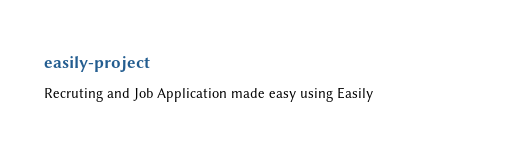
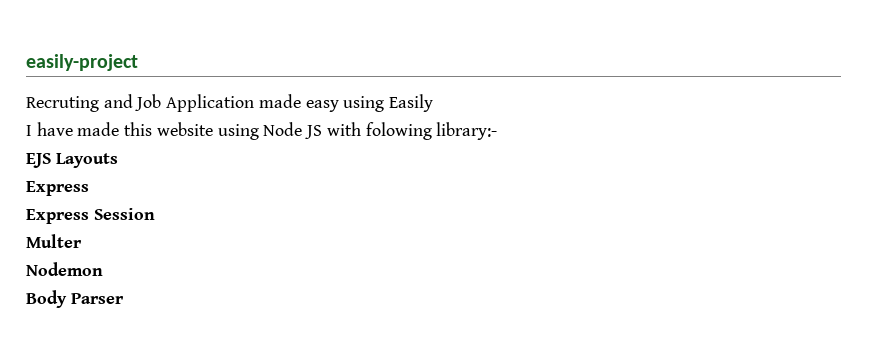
+ I have made this website using Node JS with folowing library:-
+ EJS Layouts
+ Express
+ Express Session
+ Multer
+ Nodemon
+ Body Parser

